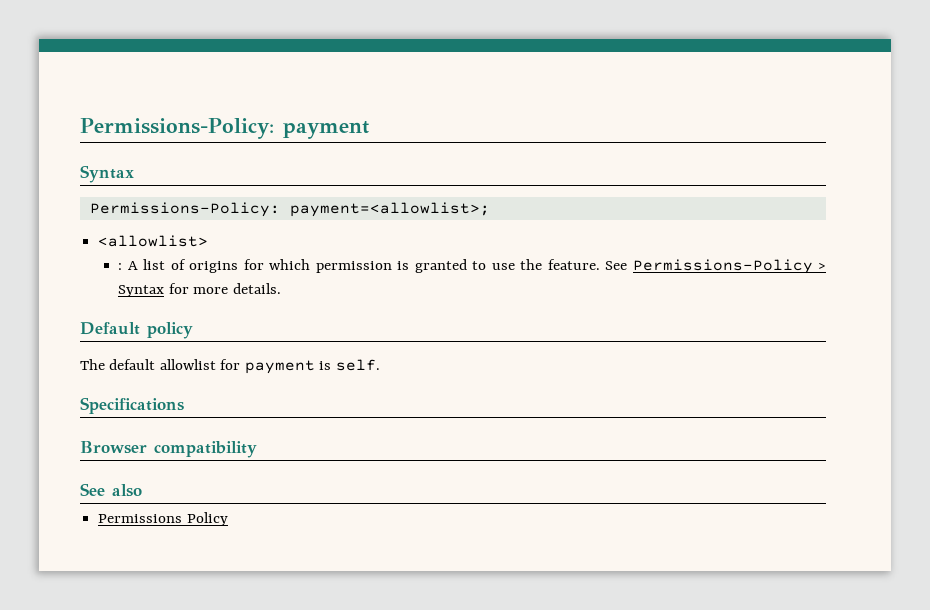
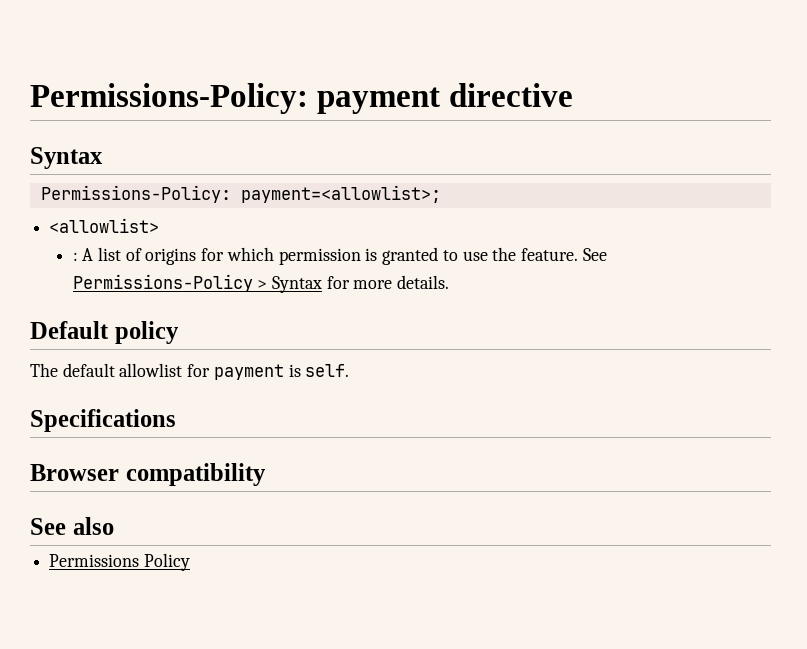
- Permissions-Policy: payment
+ Permissions-Policy: payment directive

